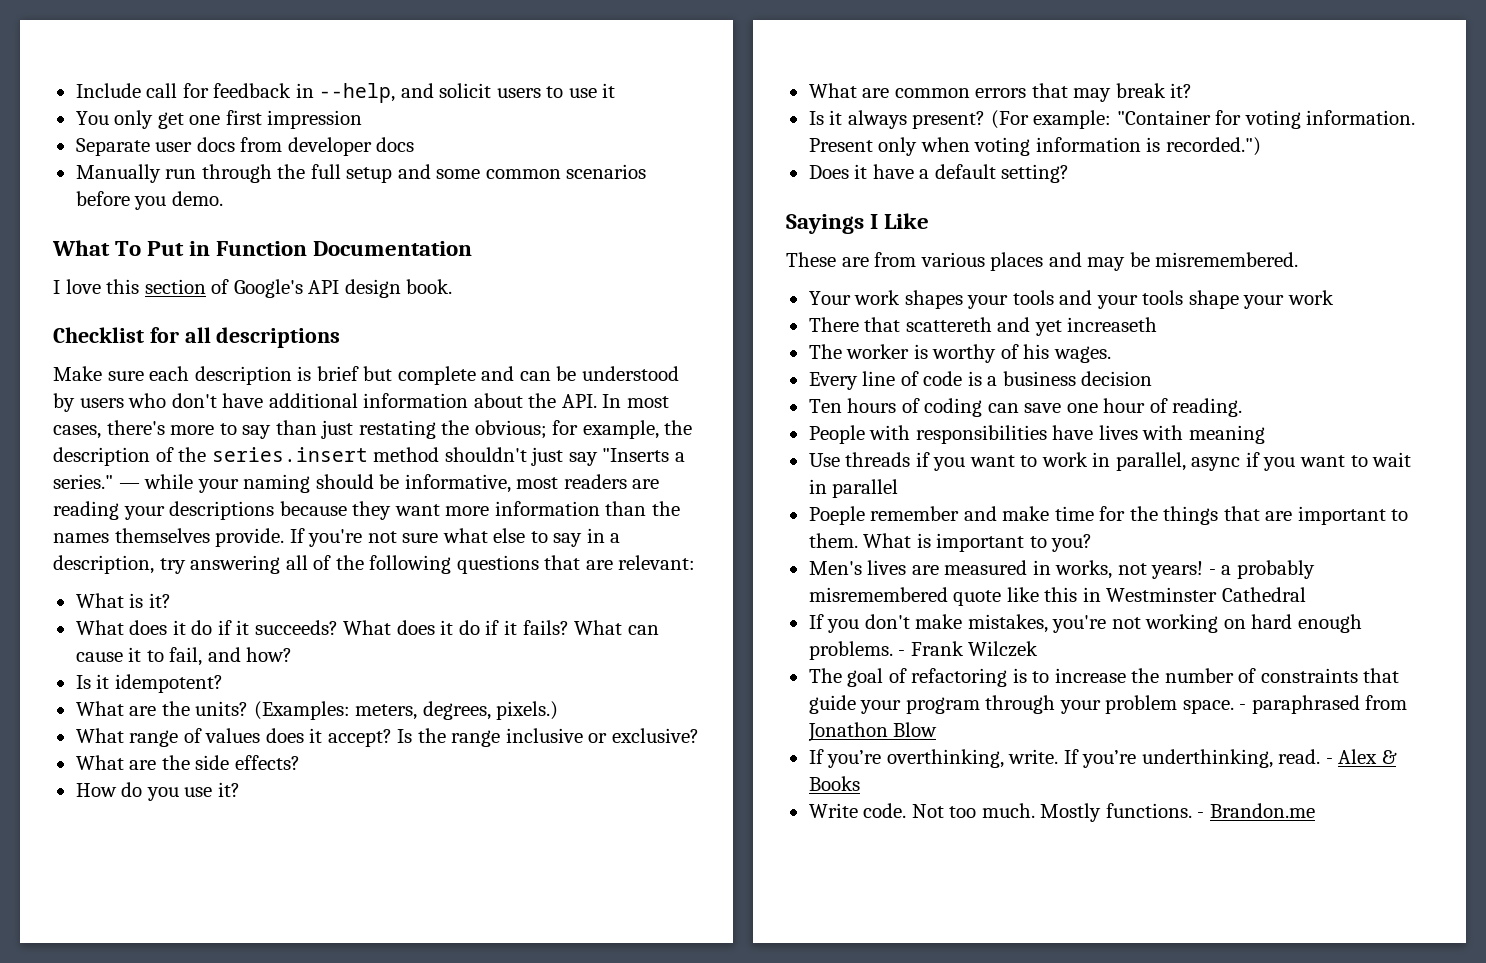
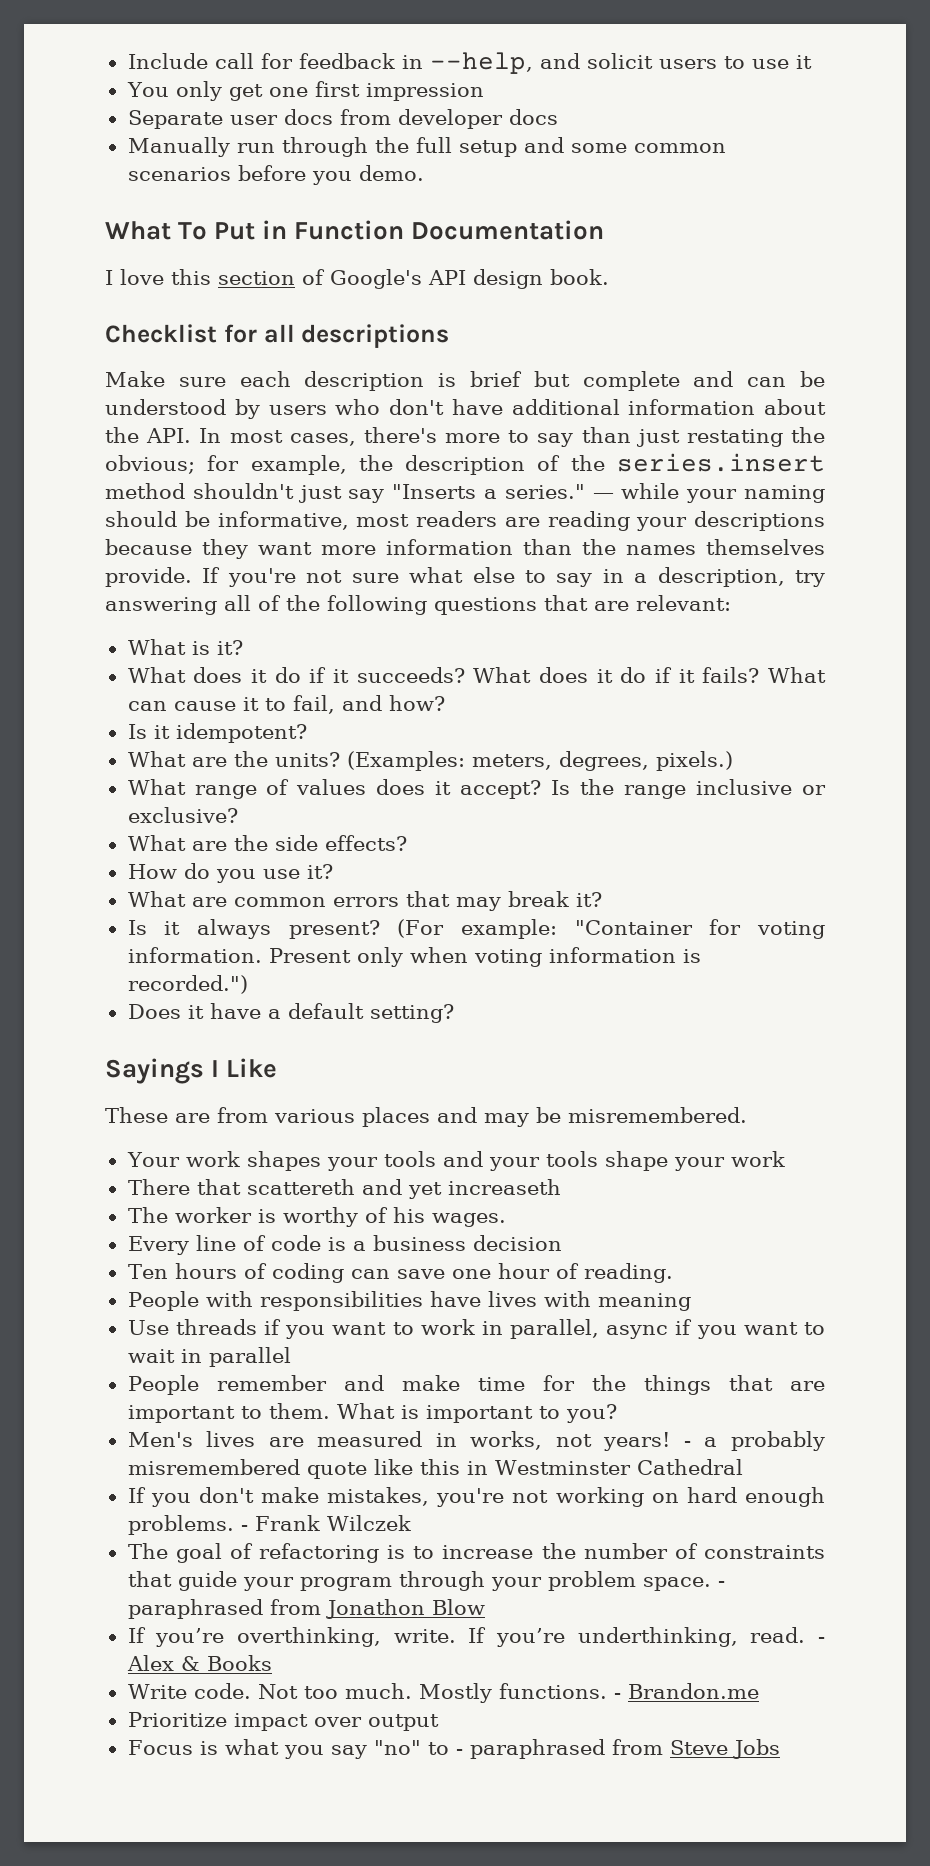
- Poeple remember and make time for the things that are important to them.
+ People remember and make time for the things that are important to them.
+ Prioritize impact over output
+ Focus is what you say "no" to - paraphrased from Steve Jobs

